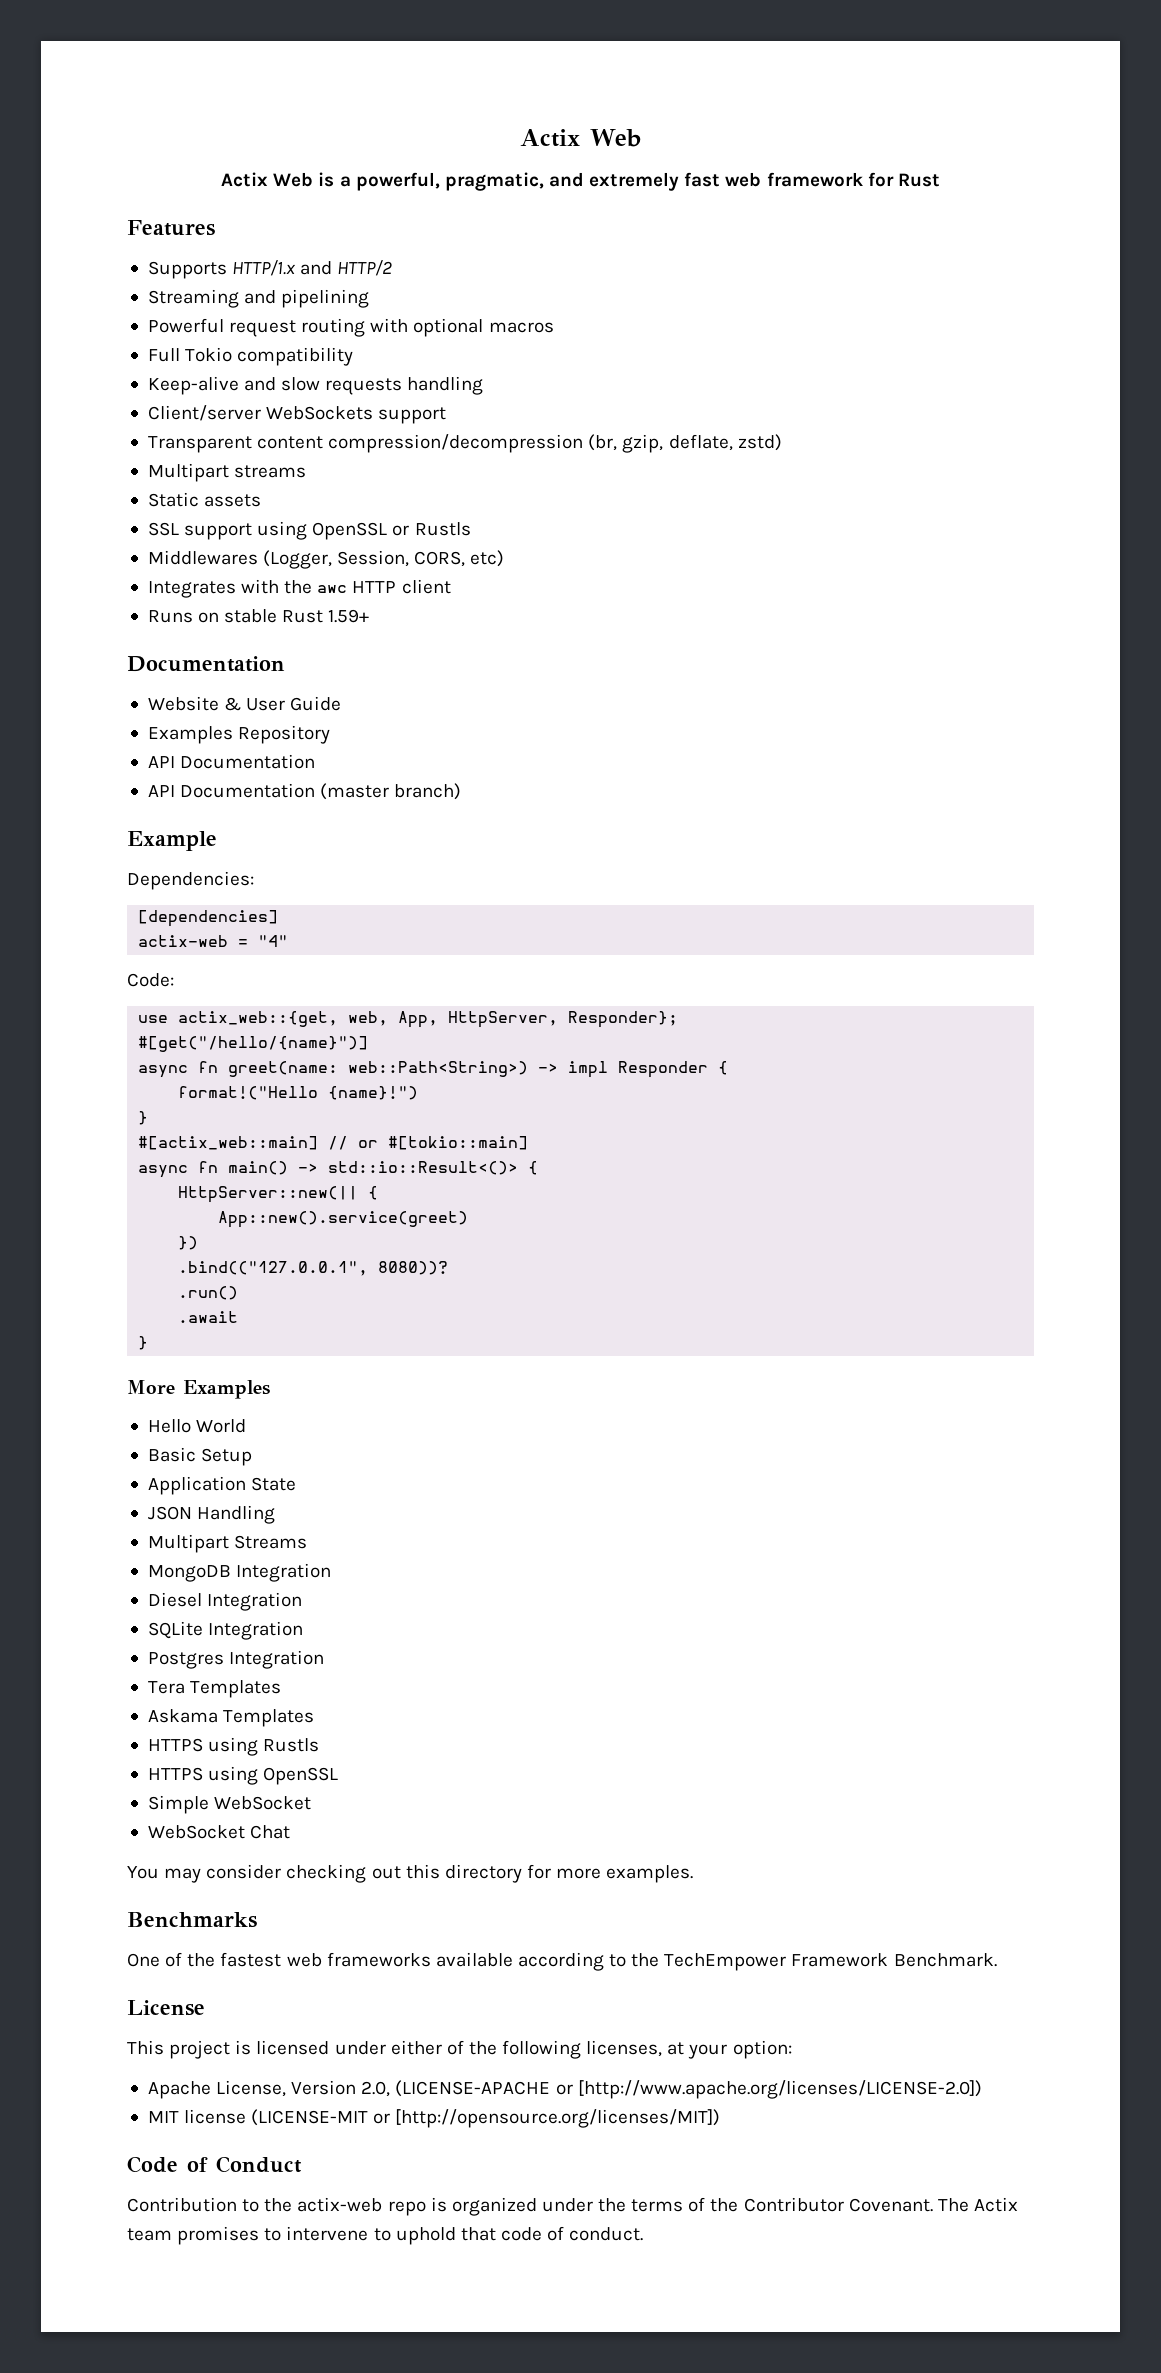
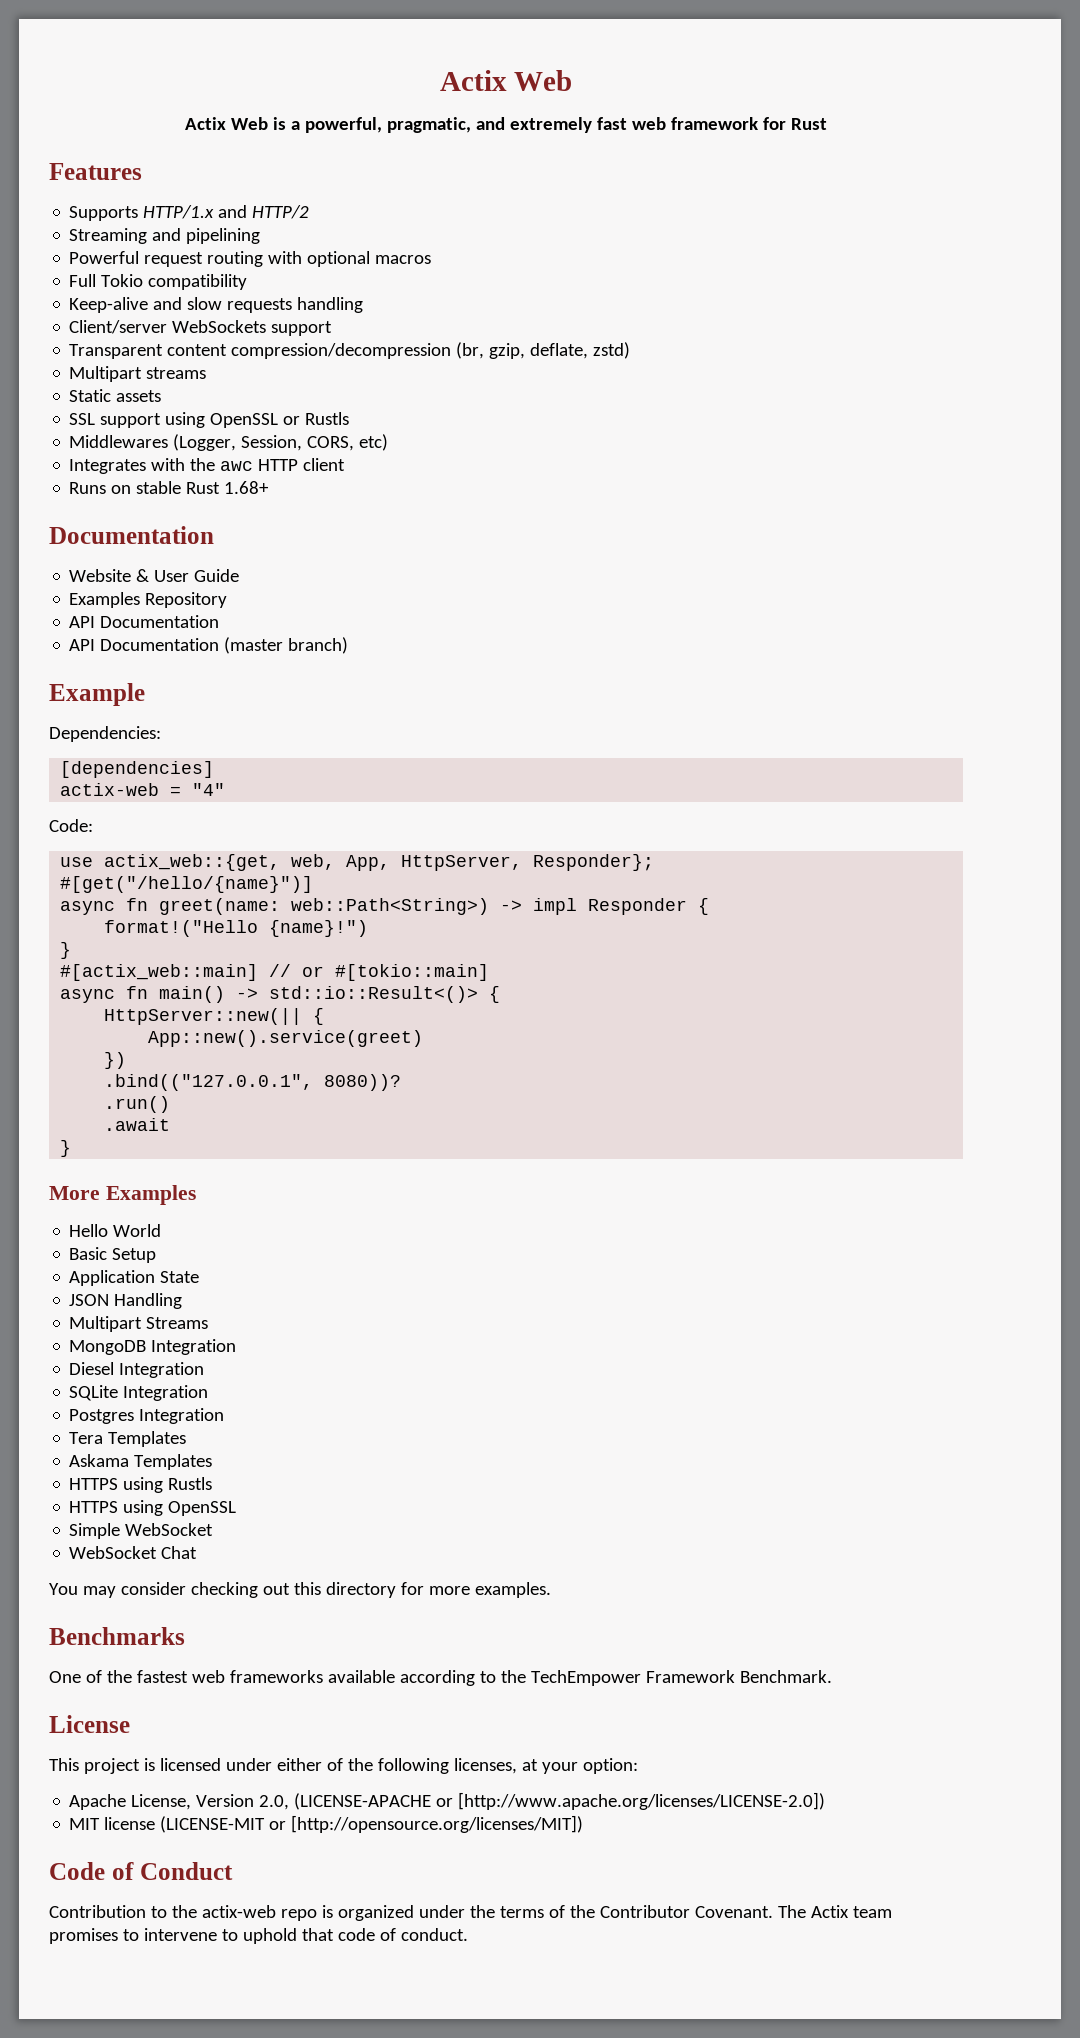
- Runs on stable Rust 1.59+
+ Runs on stable Rust 1.68+

